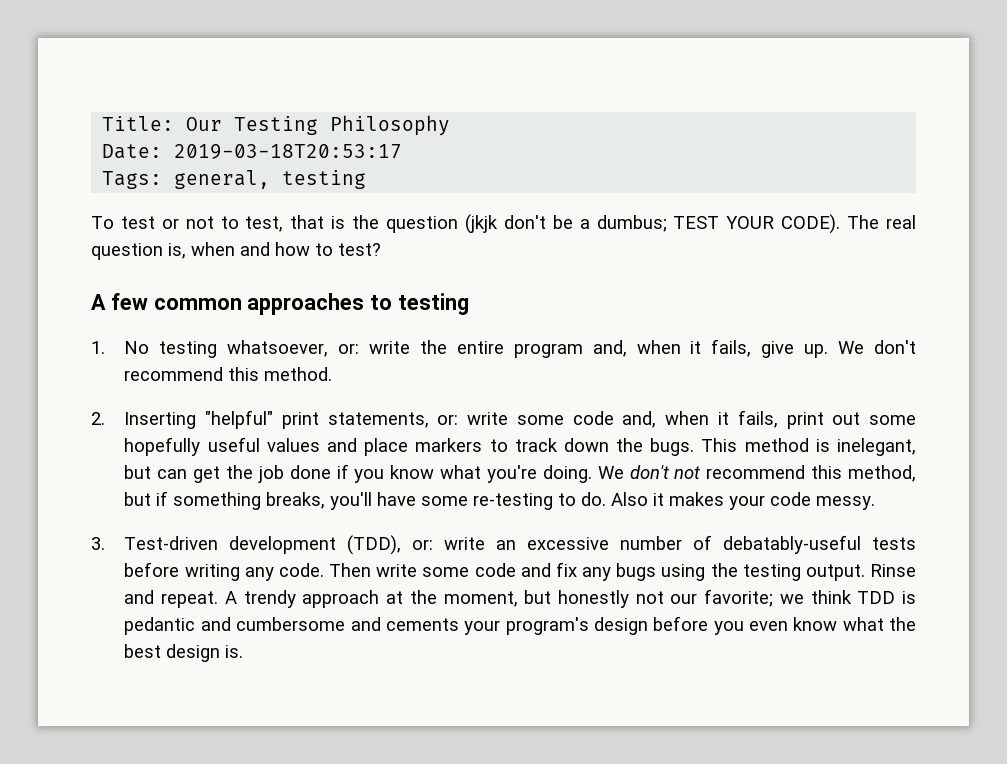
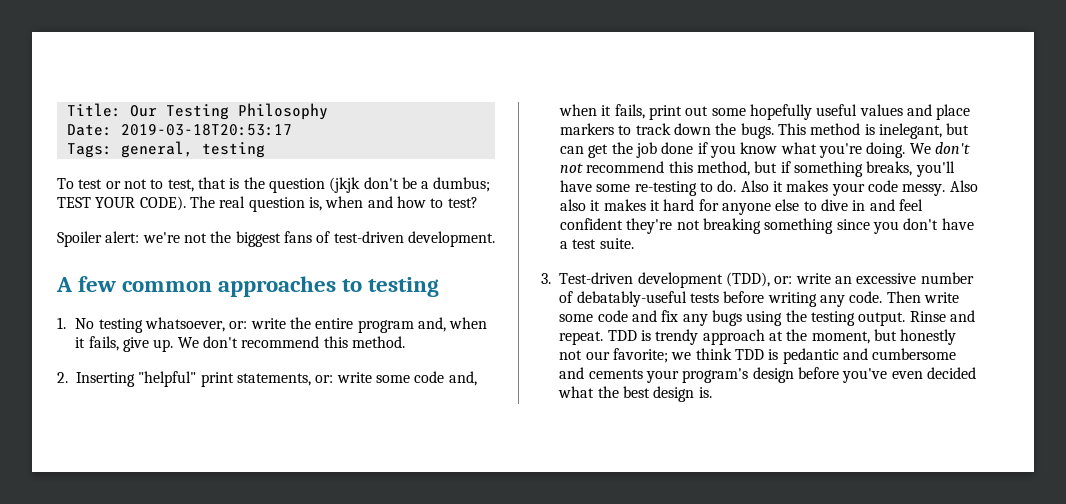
+ Spoiler alert: we're not the biggest fans of test-driven development.
+ Also also it makes it hard for anyone else to dive in and feel confident they're not breaking something since you don't have a test suite.
- A trendy approach at the moment, but honestly not our favorite; we think TDD is pedantic and cumbersome and cements your program's design before you even know what the best design is.
+ TDD is trendy approach at the moment, but honestly not our favorite; we think TDD is pedantic and cumbersome and cements your program's design before you've even decided what the best design is.

